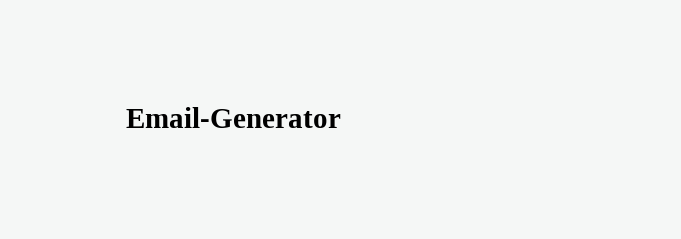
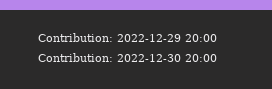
- Email-Generator
+ Contribution: 2022-12-29 20:00
+ Contribution: 2022-12-30 20:00

